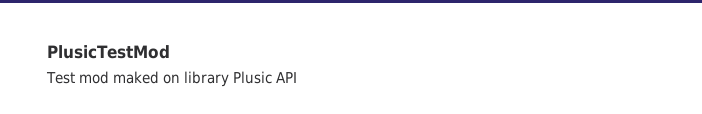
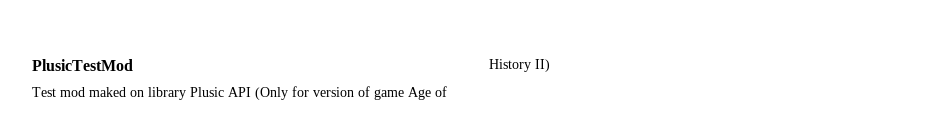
- Test mod maked on library Plusic API
+ Test mod maked on library Plusic API (Only for version of game Age of History II)

